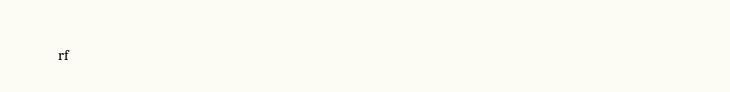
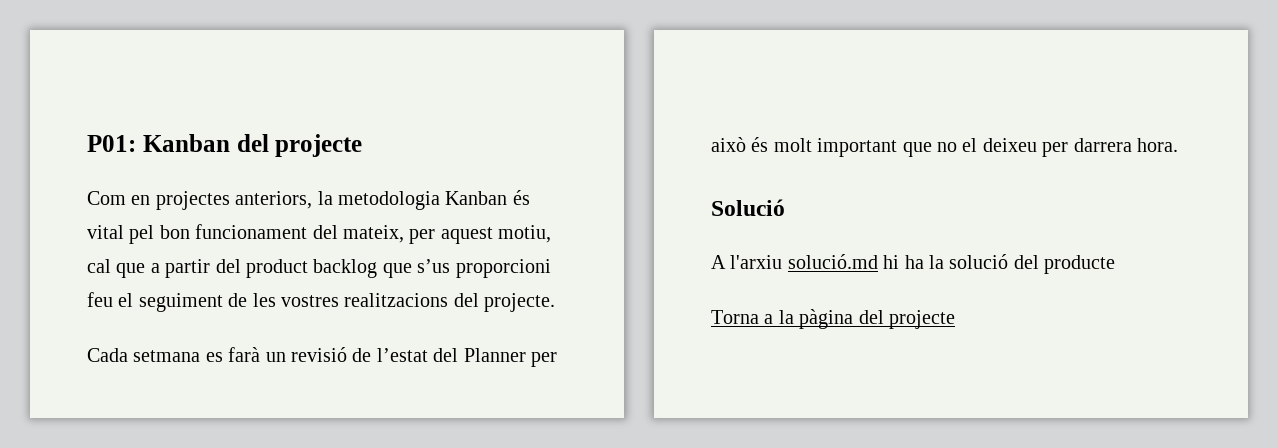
- rf
+ P01: Kanban del projecte
+ Com en projectes anteriors, la metodologia Kanban és vital pel bon funcionament del mateix, per aquest motiu, cal que a partir del product backlog que s’us proporcioni feu el seguiment de les vostres realitzacions del projecte.
+ Cada setmana es farà un revisió de l’estat del Planner per això és molt important que no el deixeu per darrera hora.
+ Solució
+ A l'arxiu solució.md hi ha la solució del producte
+ Torna a la pàgina del projecte

